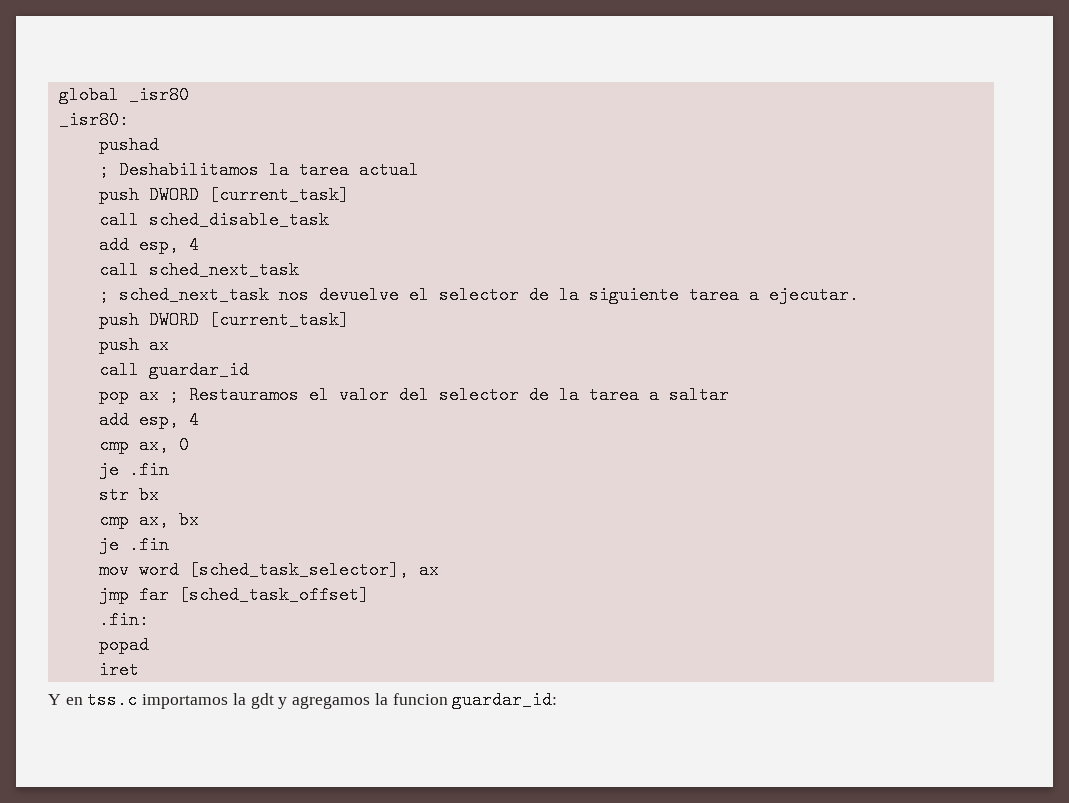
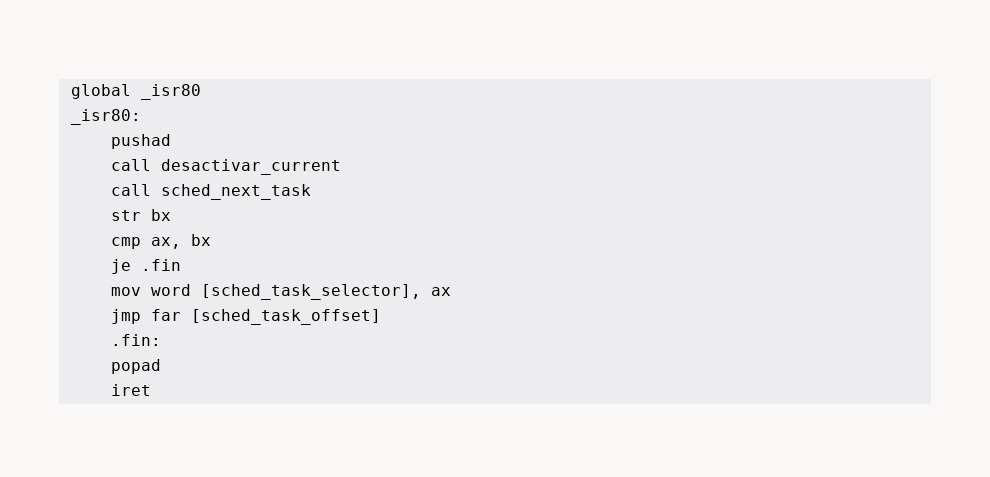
- ; Deshabilitamos la tarea actual
- push DWORD [current_task]
- call sched_disable_task
- add esp, 4
+ call desactivar_current
  call sched_next_task
- ; sched_next_task nos devuelve el selector de la siguiente tarea a ejecutar.
- push DWORD [current_task]
- push ax
- call guardar_id
- pop ax ; Restauramos el valor del selector de la tarea a saltar
- add esp, 4
- cmp ax, 0
- je .fin
- Y en tss.c importamos la gdt y agregamos la funcion guardar_id:

